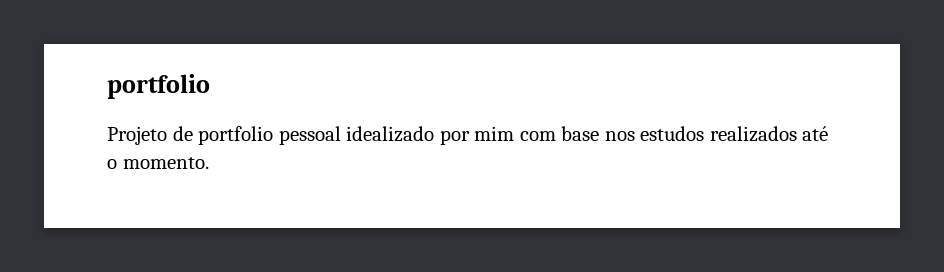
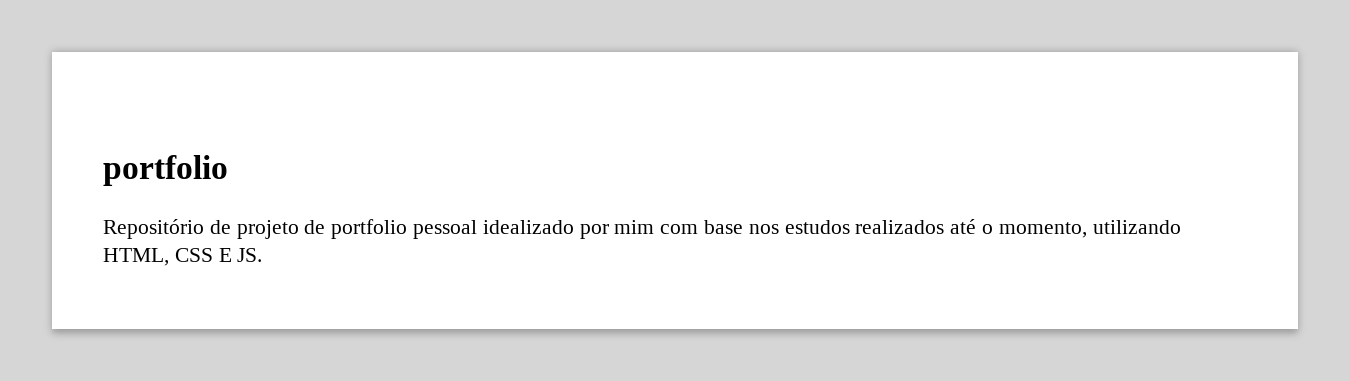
- Projeto de portfolio pessoal idealizado por mim com base nos estudos realizados até o momento.
+ Repositório de projeto de portfolio pessoal idealizado por mim com base nos estudos realizados até o momento, utilizando HTML, CSS E JS.

